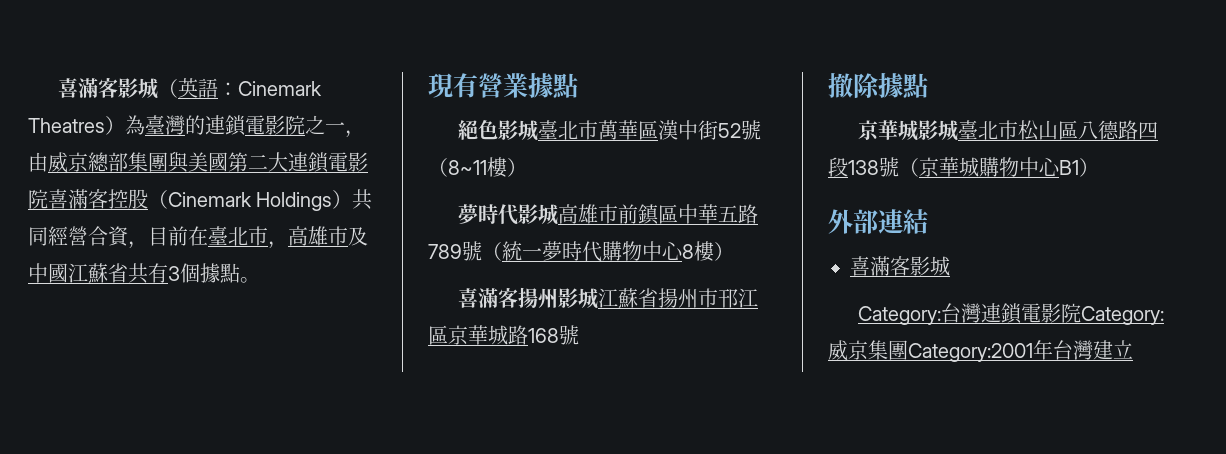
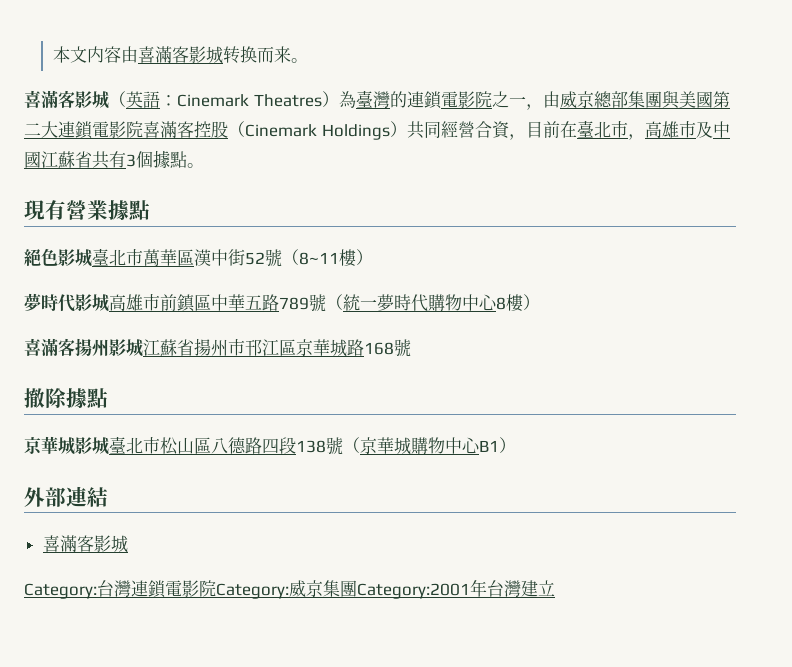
+ 本文内容由喜滿客影城转换而来。

